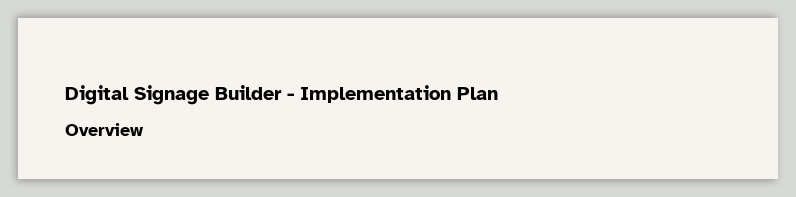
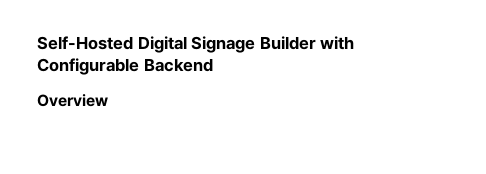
- Digital Signage Builder - Implementation Plan
+ Self-Hosted Digital Signage Builder with Configurable Backend

